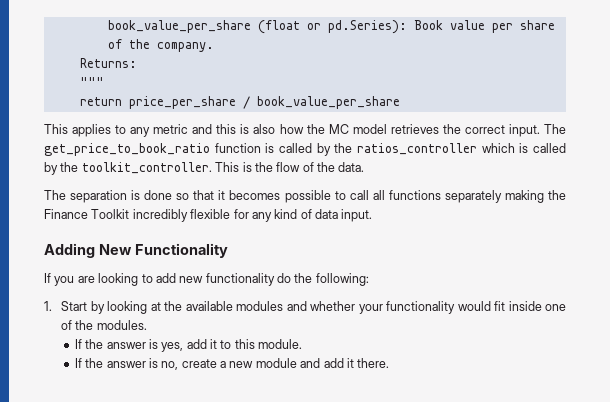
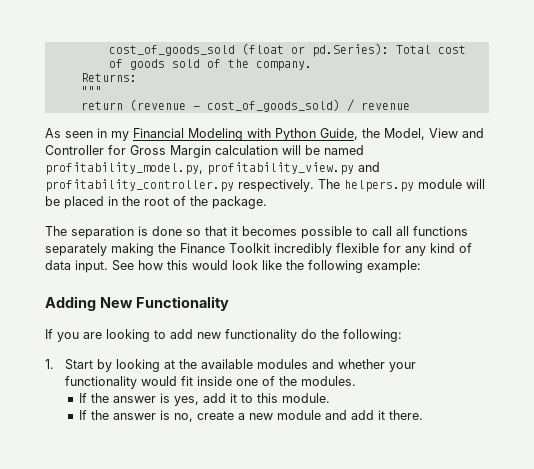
- book_value_per_share (float or pd.Series): Book value per share of the company.
+ cost_of_goods_sold (float or pd.Series): Total cost of goods sold of the company.
- return price_per_share / book_value_per_share
- This applies to any metric and this is also how the MC model retrieves the correct input. The get_price_to_book_ratio function is called by the ratios_controller which is called by the toolkit_controller. This is the flow of the data.
+ return (revenue - cost_of_goods_sold) / revenue
+ As seen in my Financial Modeling with Python Guide, the Model, View and Controller for Gross Margin calculation will be named profitability_model.py, profitability_view.py and profitability_controller.py respectively. The helpers.py module will be placed in the root of the package.
+ See how this would look like the following example:

